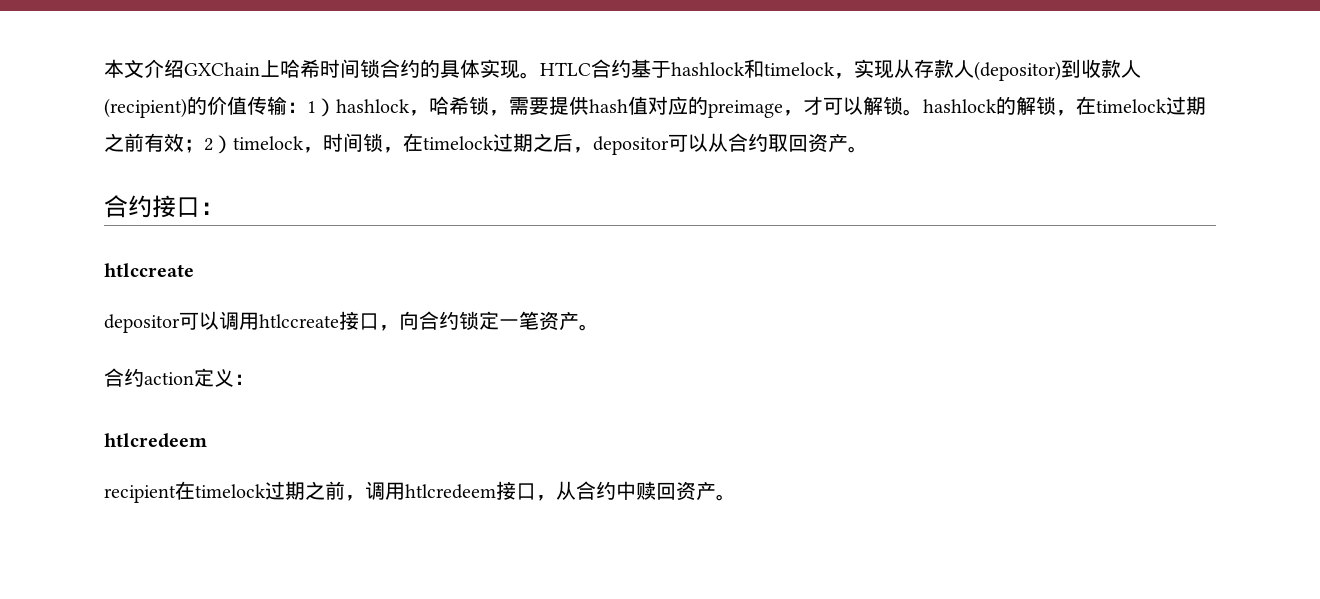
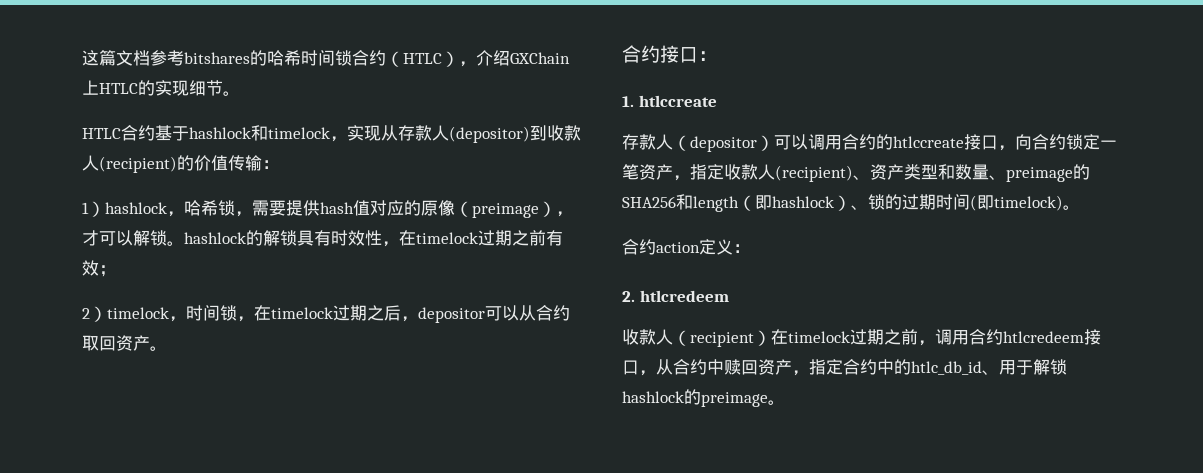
- 本文介绍GXChain上哈希时间锁合约的具体实现。HTLC合约基于hashlock和timelock，实现从存款人(depositor)到收款人(recipient)的价值传输：1）hashlock，哈希锁，需要提供hash值对应的preimage，才可以解锁。hashlock的解锁，在timelock过期之前有效；2）timelock，时间锁，在timelock过期之后，depositor可以从合约取回资产。
+ 这篇文档参考bitshares的哈希时间锁合约（HTLC），介绍GXChain上HTLC的实现细节。
+ HTLC合约基于hashlock和timelock，实现从存款人(depositor)到收款人(recipient)的价值传输：
+ 1）hashlock，哈希锁，需要提供hash值对应的原像（preimage），才可以解锁。hashlock的解锁具有时效性，在timelock过期之前有效；
+ 2）timelock，时间锁，在timelock过期之后，depositor可以从合约取回资产。
  合约接口：
- htlccreate
+ 1. htlccreate
- depositor可以调用htlccreate接口，向合约锁定一笔资产。
+ 存款人（depositor）可以调用合约的htlccreate接口，向合约锁定一笔资产，指定收款人(recipient)、资产类型和数量、preimage的SHA256和length（即hashlock）、锁的过期时间(即timelock)。
  合约action定义：
- htlcredeem
+ 2. htlcredeem
- recipient在timelock过期之前，调用htlcredeem接口，从合约中赎回资产。
+ 收款人（recipient）在timelock过期之前，调用合约htlcredeem接口，从合约中赎回资产，指定合约中的htlc_db_id、用于解锁hashlock的preimage。

